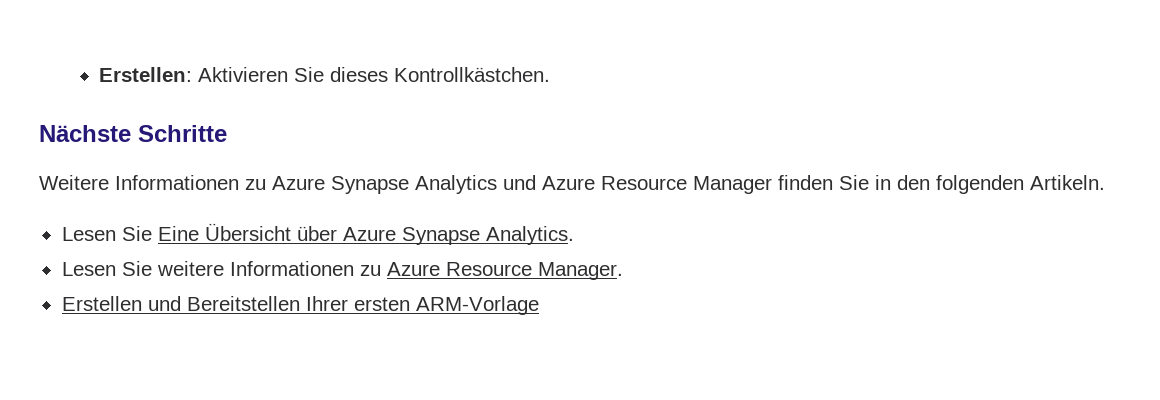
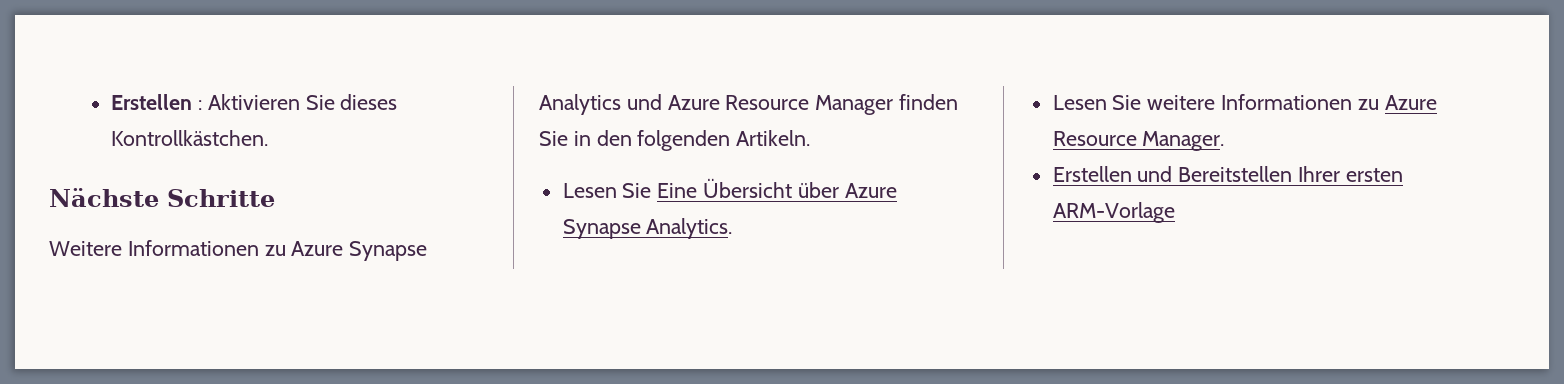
- Erstellen: Aktivieren Sie dieses Kontrollkästchen.
+ Erstellen : Aktivieren Sie dieses Kontrollkästchen.

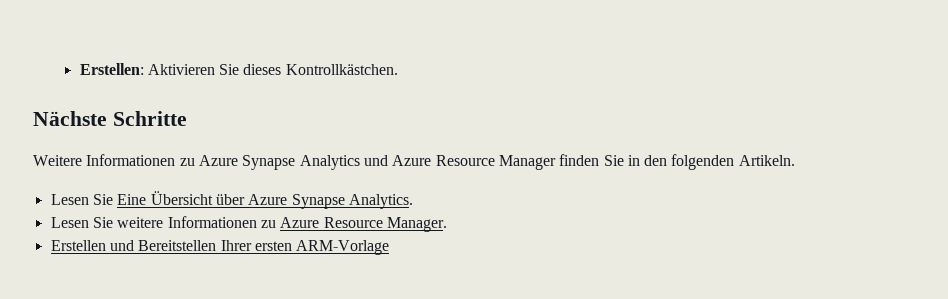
- Erstellen : Aktivieren Sie dieses Kontrollkästchen.
+ Erstellen: Aktivieren Sie dieses Kontrollkästchen.

